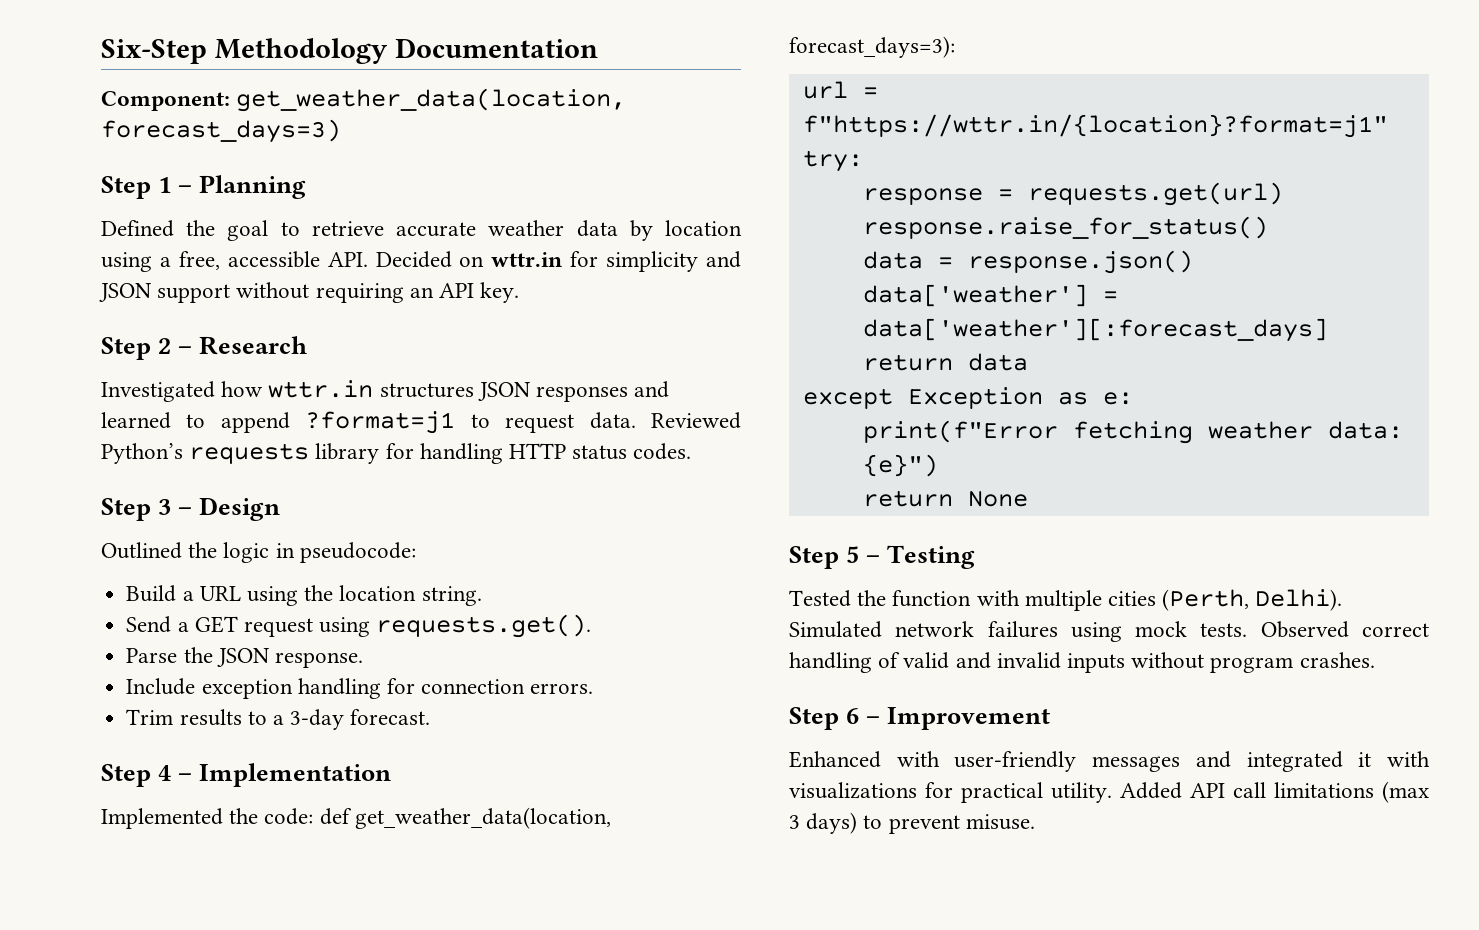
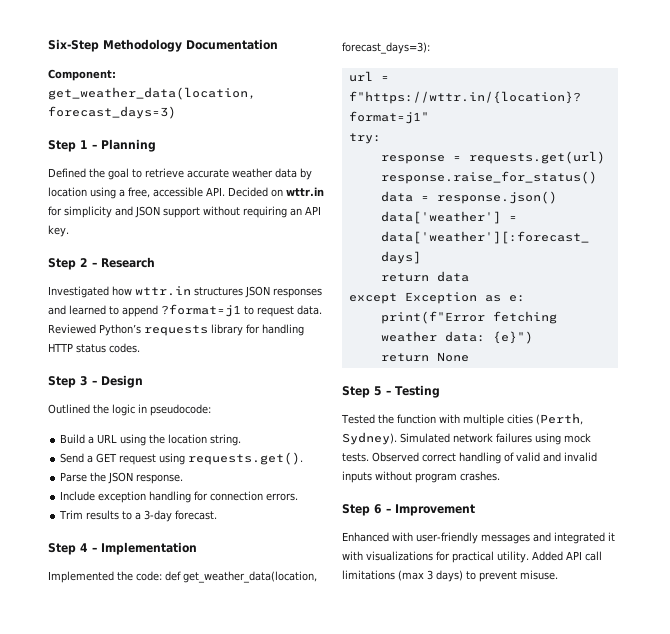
- Tested the function with multiple cities (Perth, Delhi).
+ Tested the function with multiple cities (Perth, Sydney).

